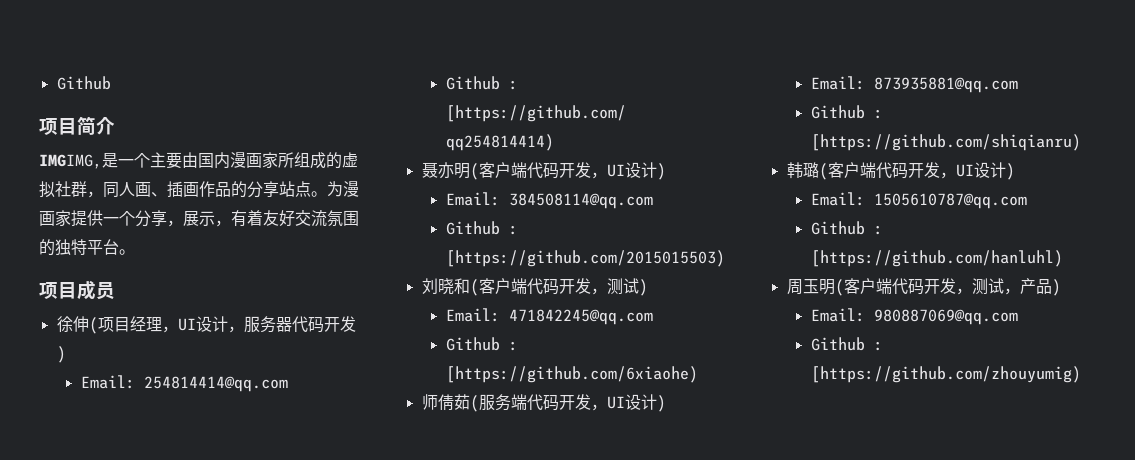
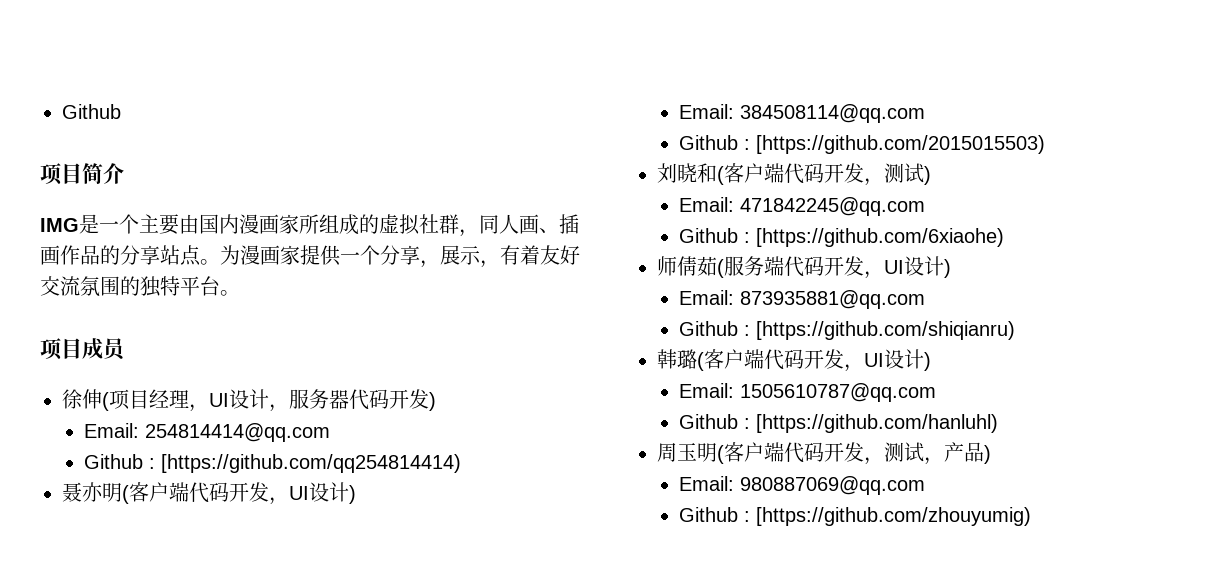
- IMGIMG,是一个主要由国内漫画家所组成的虚拟社群，同人画、插画作品的分享站点。
+ IMG是一个主要由国内漫画家所组成的虚拟社群，同人画、插画作品的分享站点。

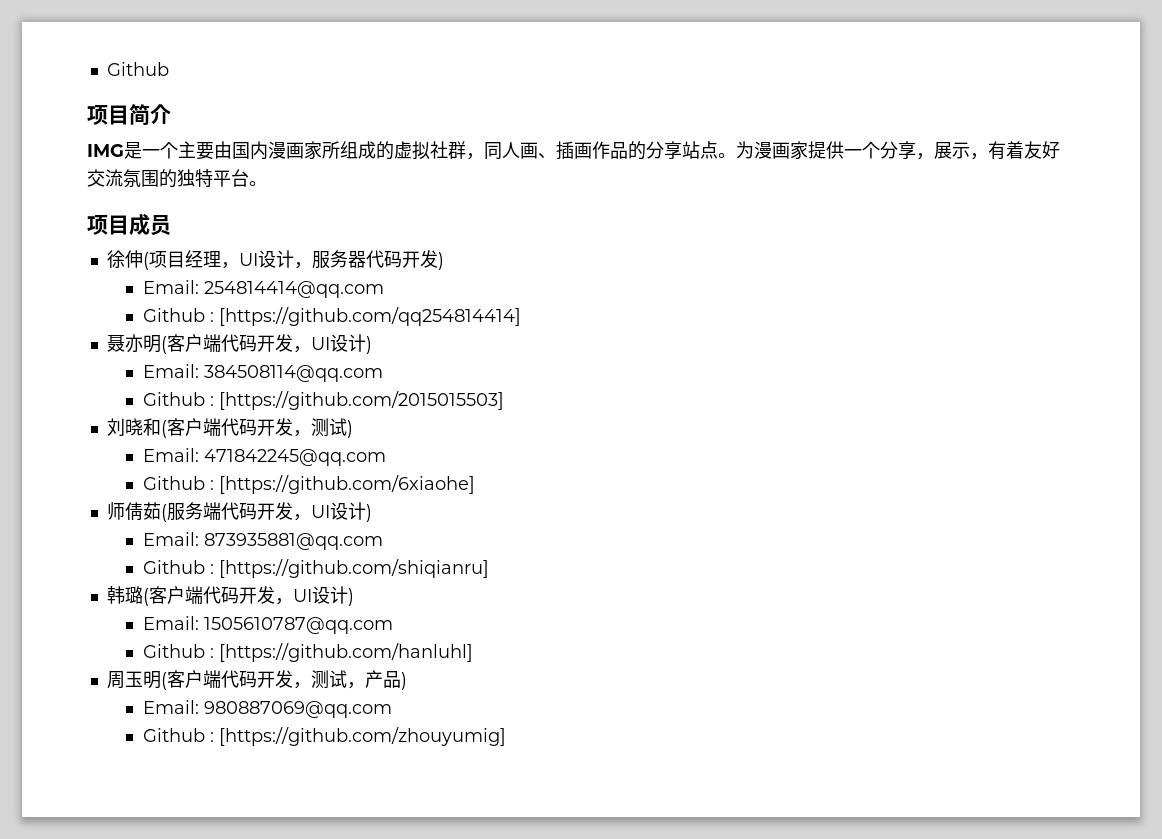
- Github : [https://github.com/qq254814414)
+ Github : [https://github.com/qq254814414]
- Github : [https://github.com/2015015503)
+ Github : [https://github.com/2015015503]
- Github : [https://github.com/6xiaohe)
+ Github : [https://github.com/6xiaohe]
- Github : [https://github.com/shiqianru)
+ Github : [https://github.com/shiqianru]
- Github : [https://github.com/hanluhl)
+ Github : [https://github.com/hanluhl]
- Github : [https://github.com/zhouyumig)
+ Github : [https://github.com/zhouyumig]

